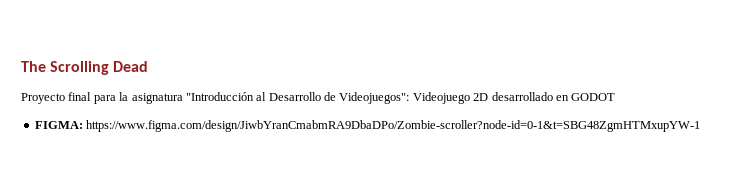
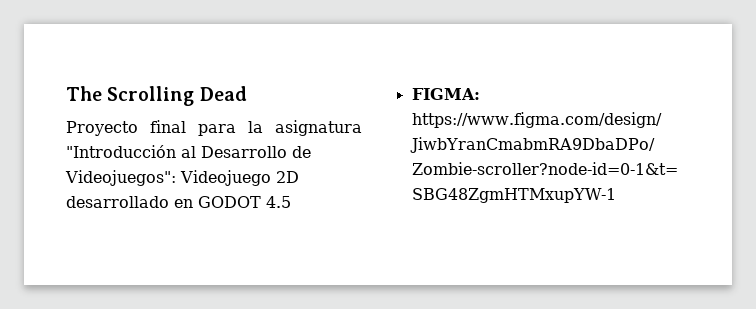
- Proyecto final para la asignatura "Introducción al Desarrollo de Videojuegos": Videojuego 2D desarrollado en GODOT
+ Proyecto final para la asignatura "Introducción al Desarrollo de Videojuegos": Videojuego 2D desarrollado en GODOT 4.5

